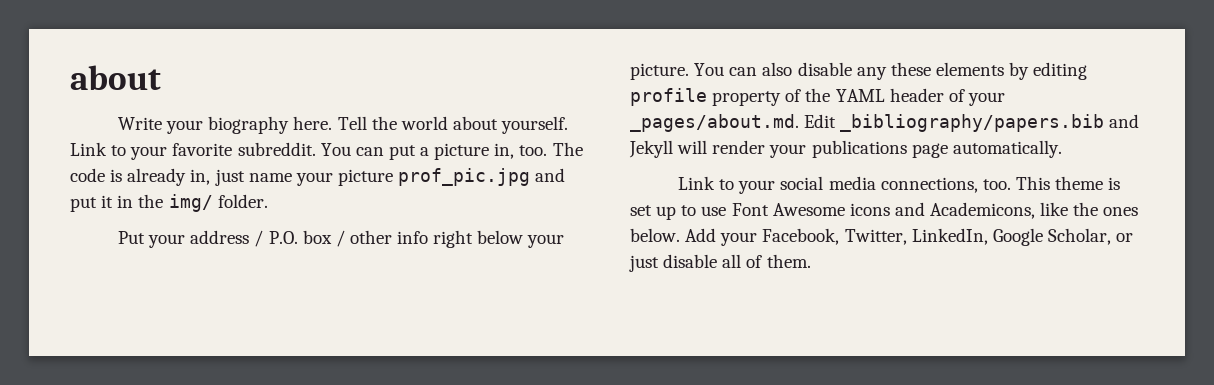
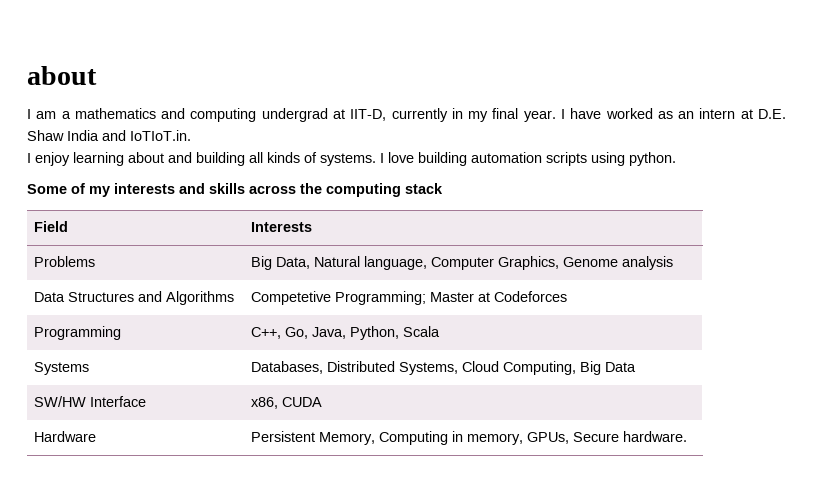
- Write your biography here. Tell the world about yourself. Link to your favorite subreddit. You can put a picture in, too. The code is already in, just name your picture prof_pic.jpg and put it in the img/ folder.
- Put your address / P.O. box / other info right below your picture. You can also disable any these elements by editing profile property of the YAML header of your _pages/about.md. Edit _bibliography/papers.bib and Jekyll will render your publications page automatically.
- Link to your social media connections, too. This theme is set up to use Font Awesome icons and Academicons, like the ones below. Add your Facebook, Twitter, LinkedIn, Google Scholar, or just disable all of them.
+ I am a mathematics and computing undergrad at IIT-D, currently in my final year. I have worked as an intern at D.E. Shaw India and IoTIoT.in.
+ I enjoy learning about and building all kinds of systems. I love building automation scripts using python.
+ Some of my interests and skills across the computing stack
+ Field | Interests
+ Problems | Big Data, Natural language, Computer Graphics, Genome analysis
+ Data Structures and Algorithms | Competetive Programming; Master at Codeforces
+ Programming | C++, Go, Java, Python, Scala
+ Systems | Databases, Distributed Systems, Cloud Computing, Big Data
+ SW/HW Interface | x86, CUDA
+ Hardware | Persistent Memory, Computing in memory, GPUs, Secure hardware.

